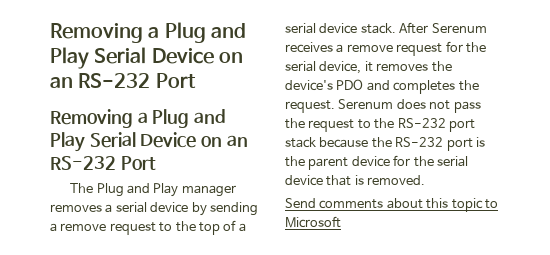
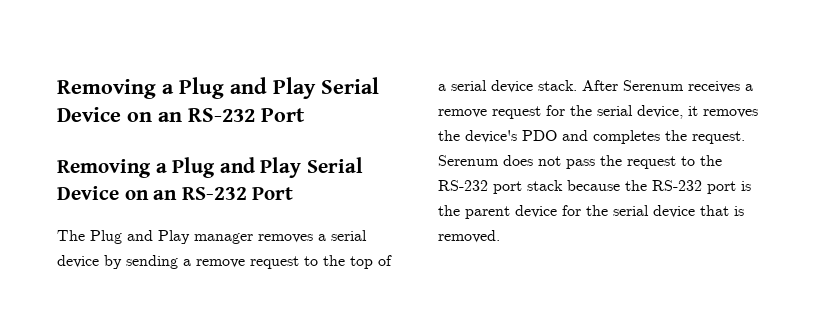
- Send comments about this topic to Microsoft

